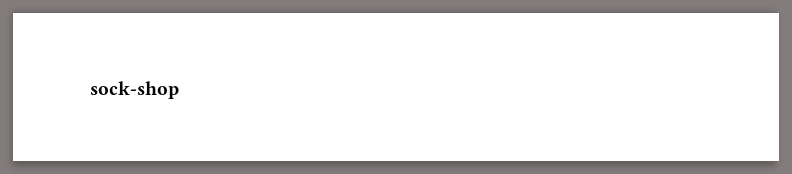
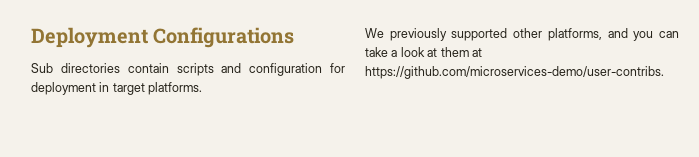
- sock-shop
+ Deployment Configurations
+ Sub directories contain scripts and configuration for deployment in target platforms.
+ We previously supported other platforms, and you can take a look at them at https://github.com/microservices-demo/user-contribs.

